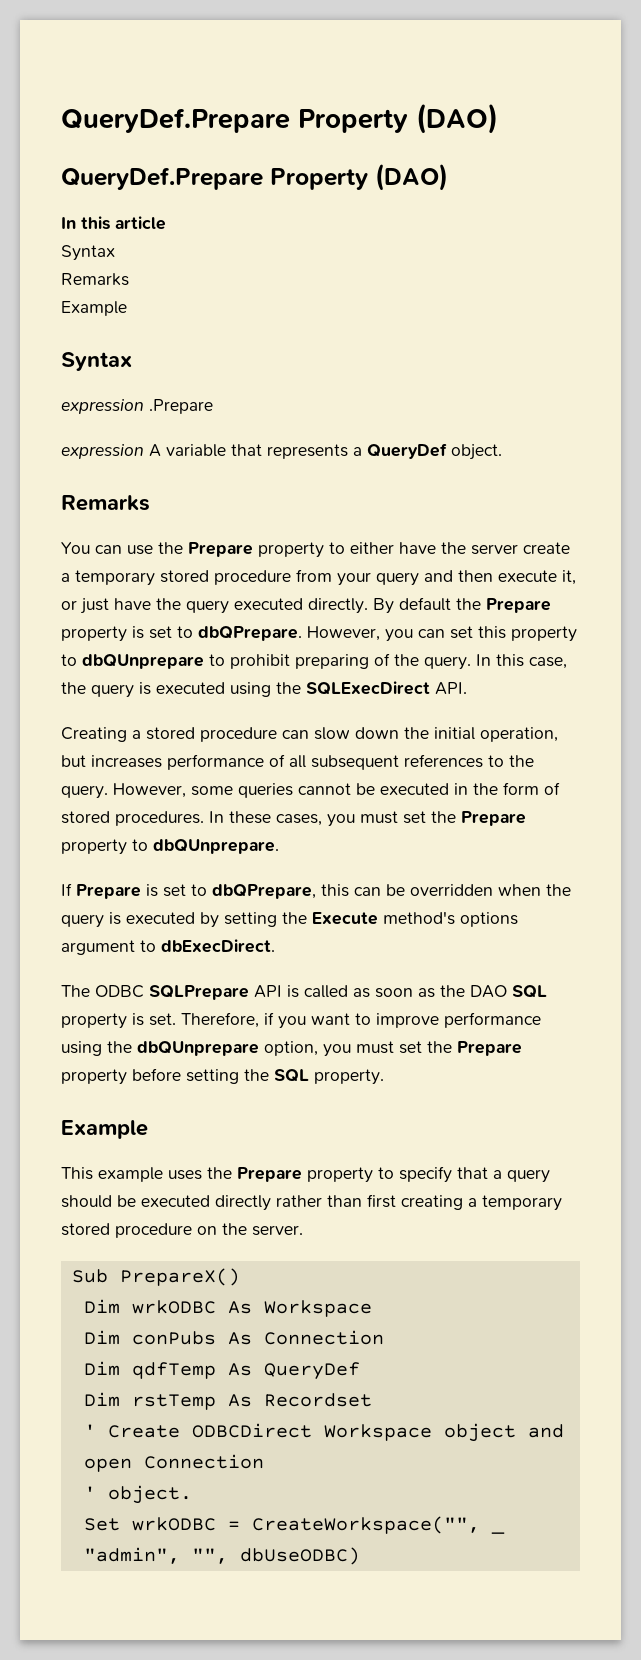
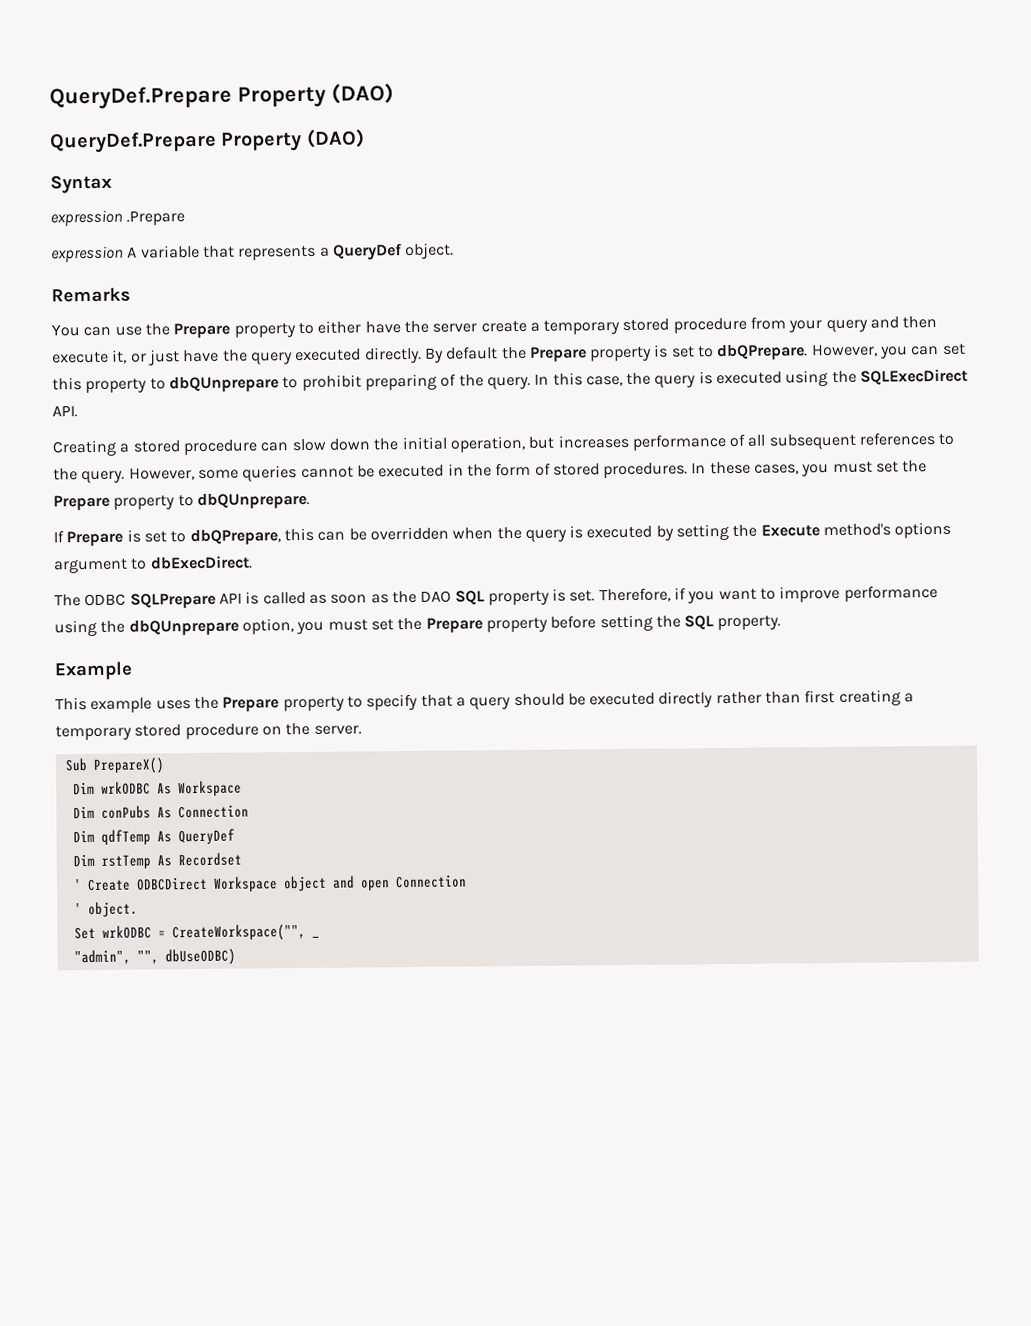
- In this article
- Syntax
- Remarks
- Example

